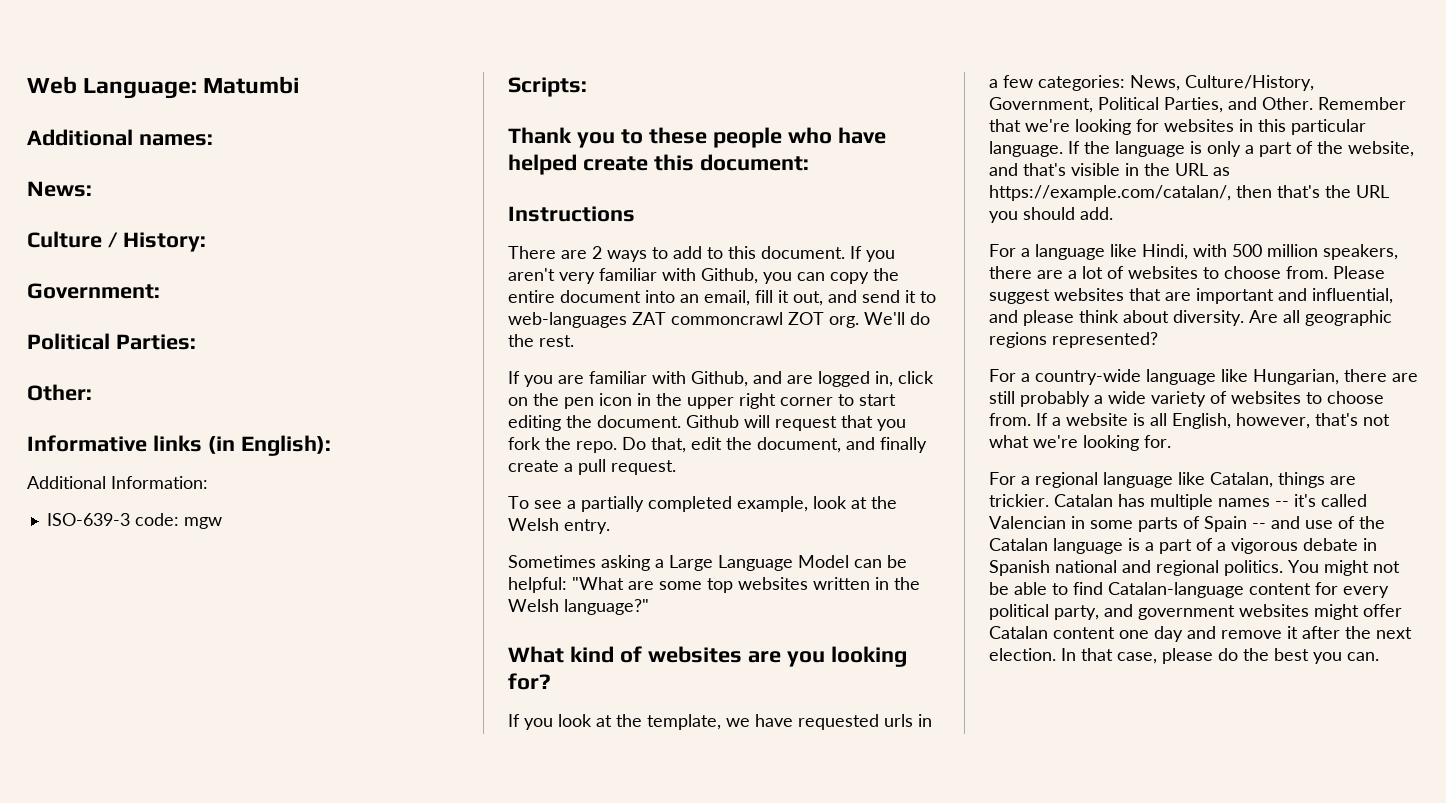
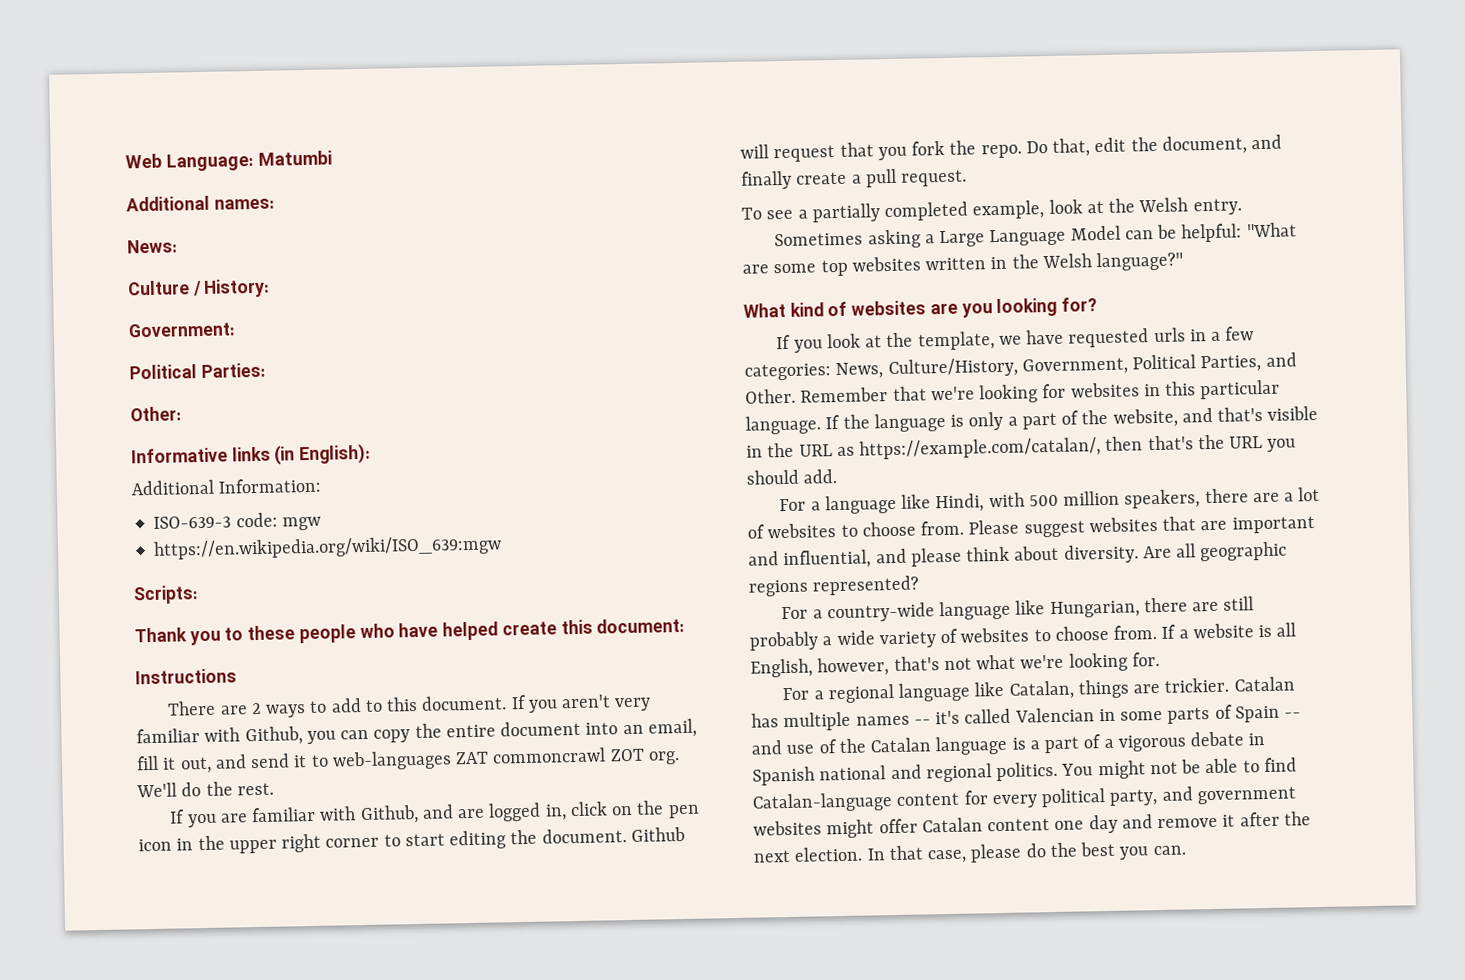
+ https://en.wikipedia.org/wiki/ISO_639:mgw

